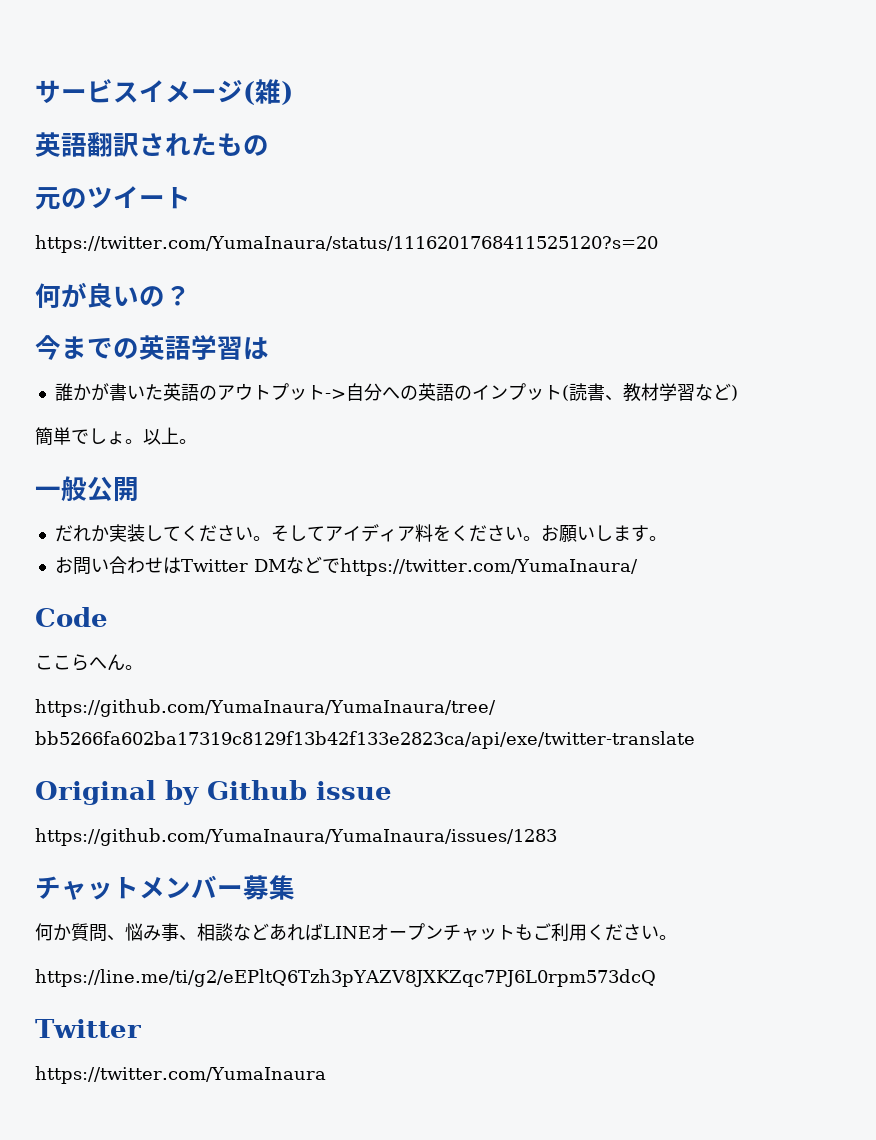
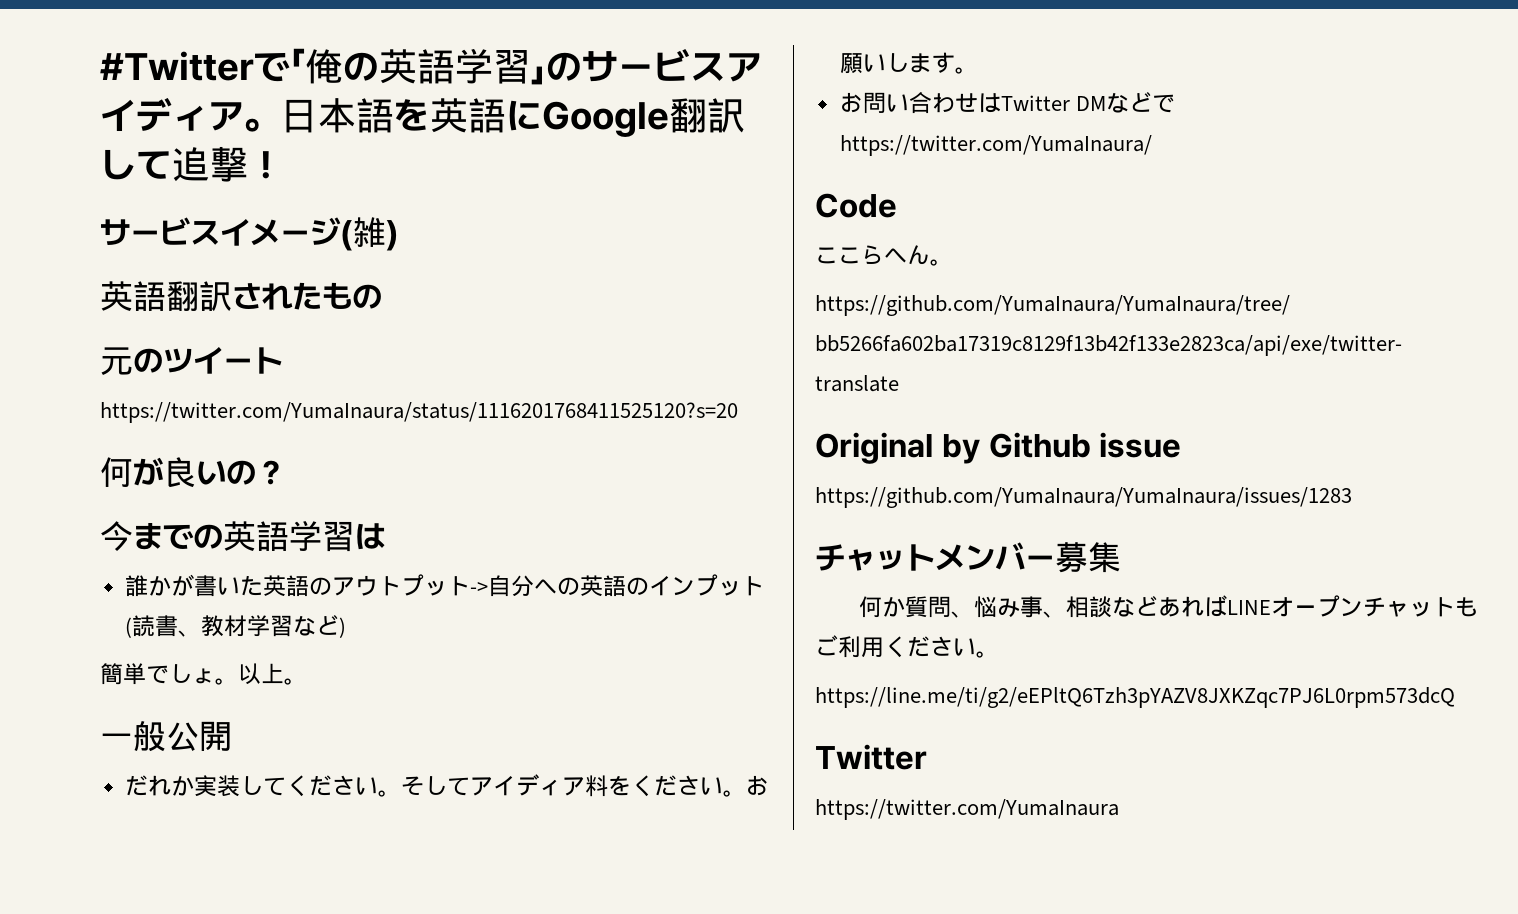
+ #Twitterで「俺の英語学習」のサービスアイディア。日本語を英語にGoogle翻訳して追撃！

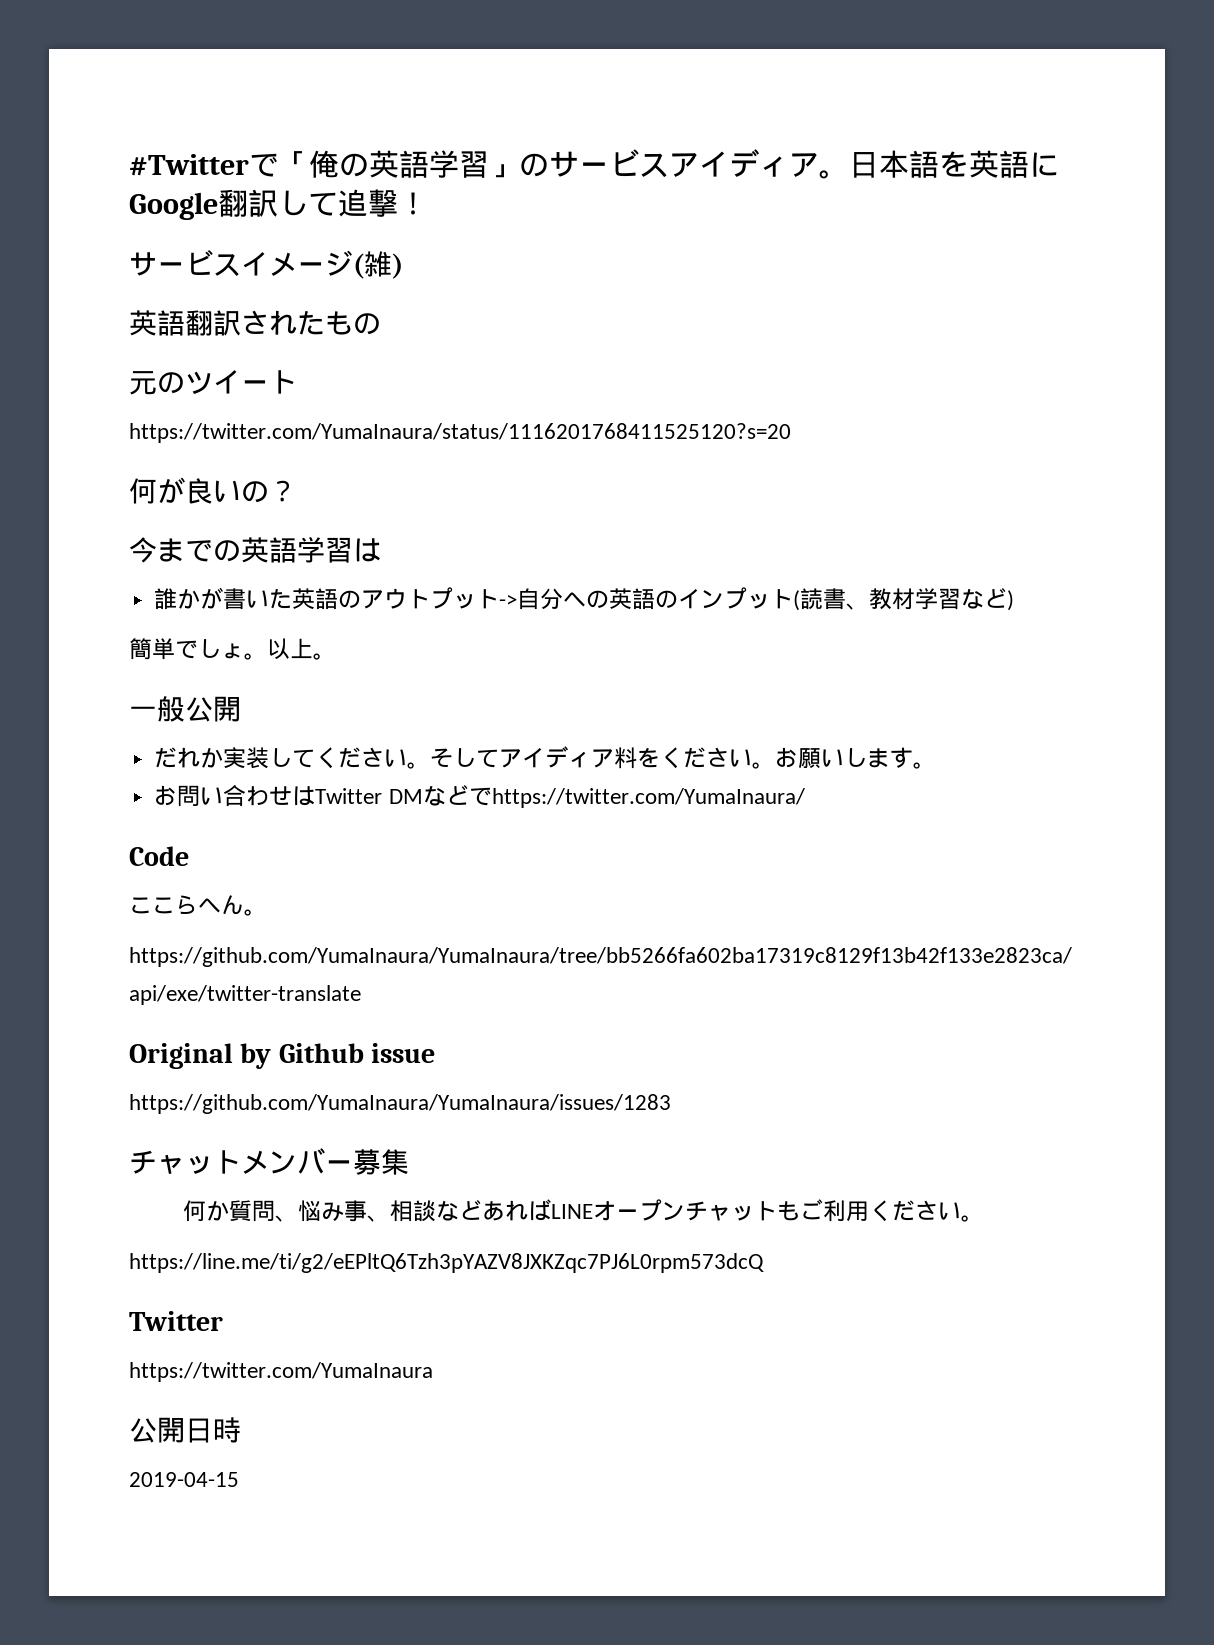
+ 公開日時
+ 2019-04-15

